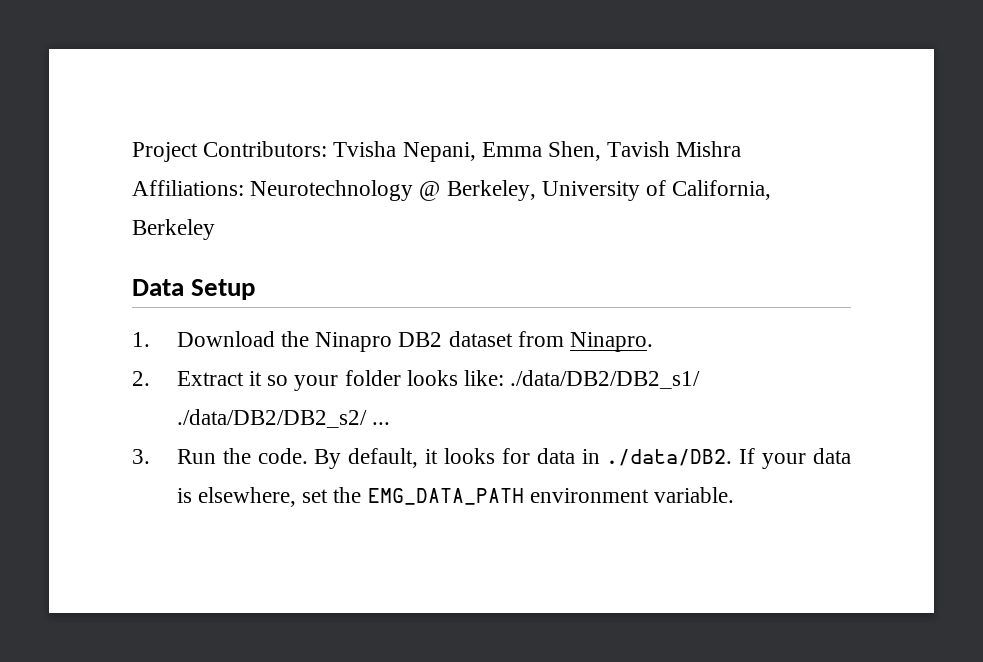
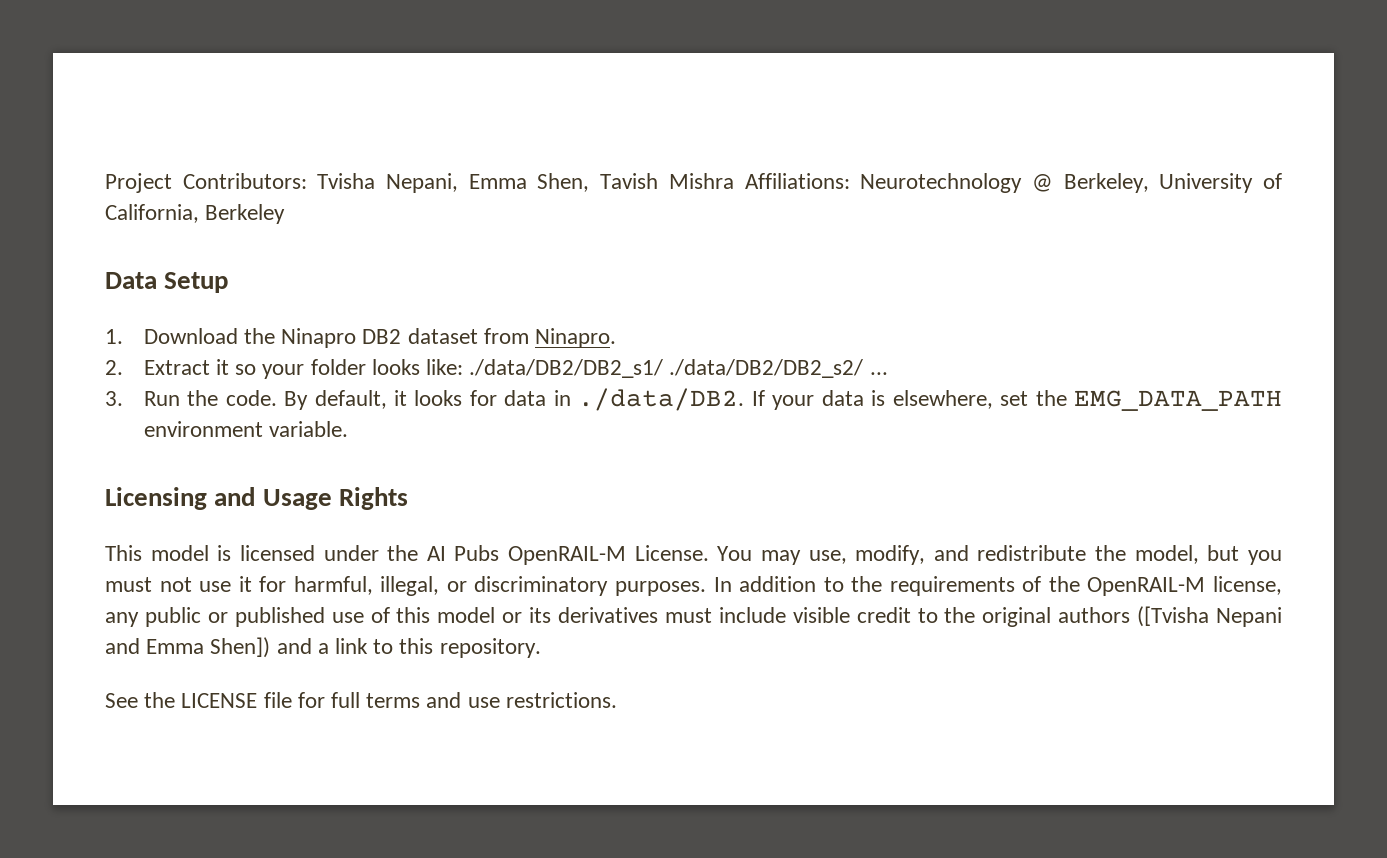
+ Licensing and Usage Rights
+ This model is licensed under the AI Pubs OpenRAIL-M License. You may use, modify, and redistribute the model, but you must not use it for harmful, illegal, or discriminatory purposes. In addition to the requirements of the OpenRAIL-M license, any public or published use of this model or its derivatives must include visible credit to the original authors ([Tvisha Nepani and Emma Shen]) and a link to this repository.
+ See the LICENSE file for full terms and use restrictions.

